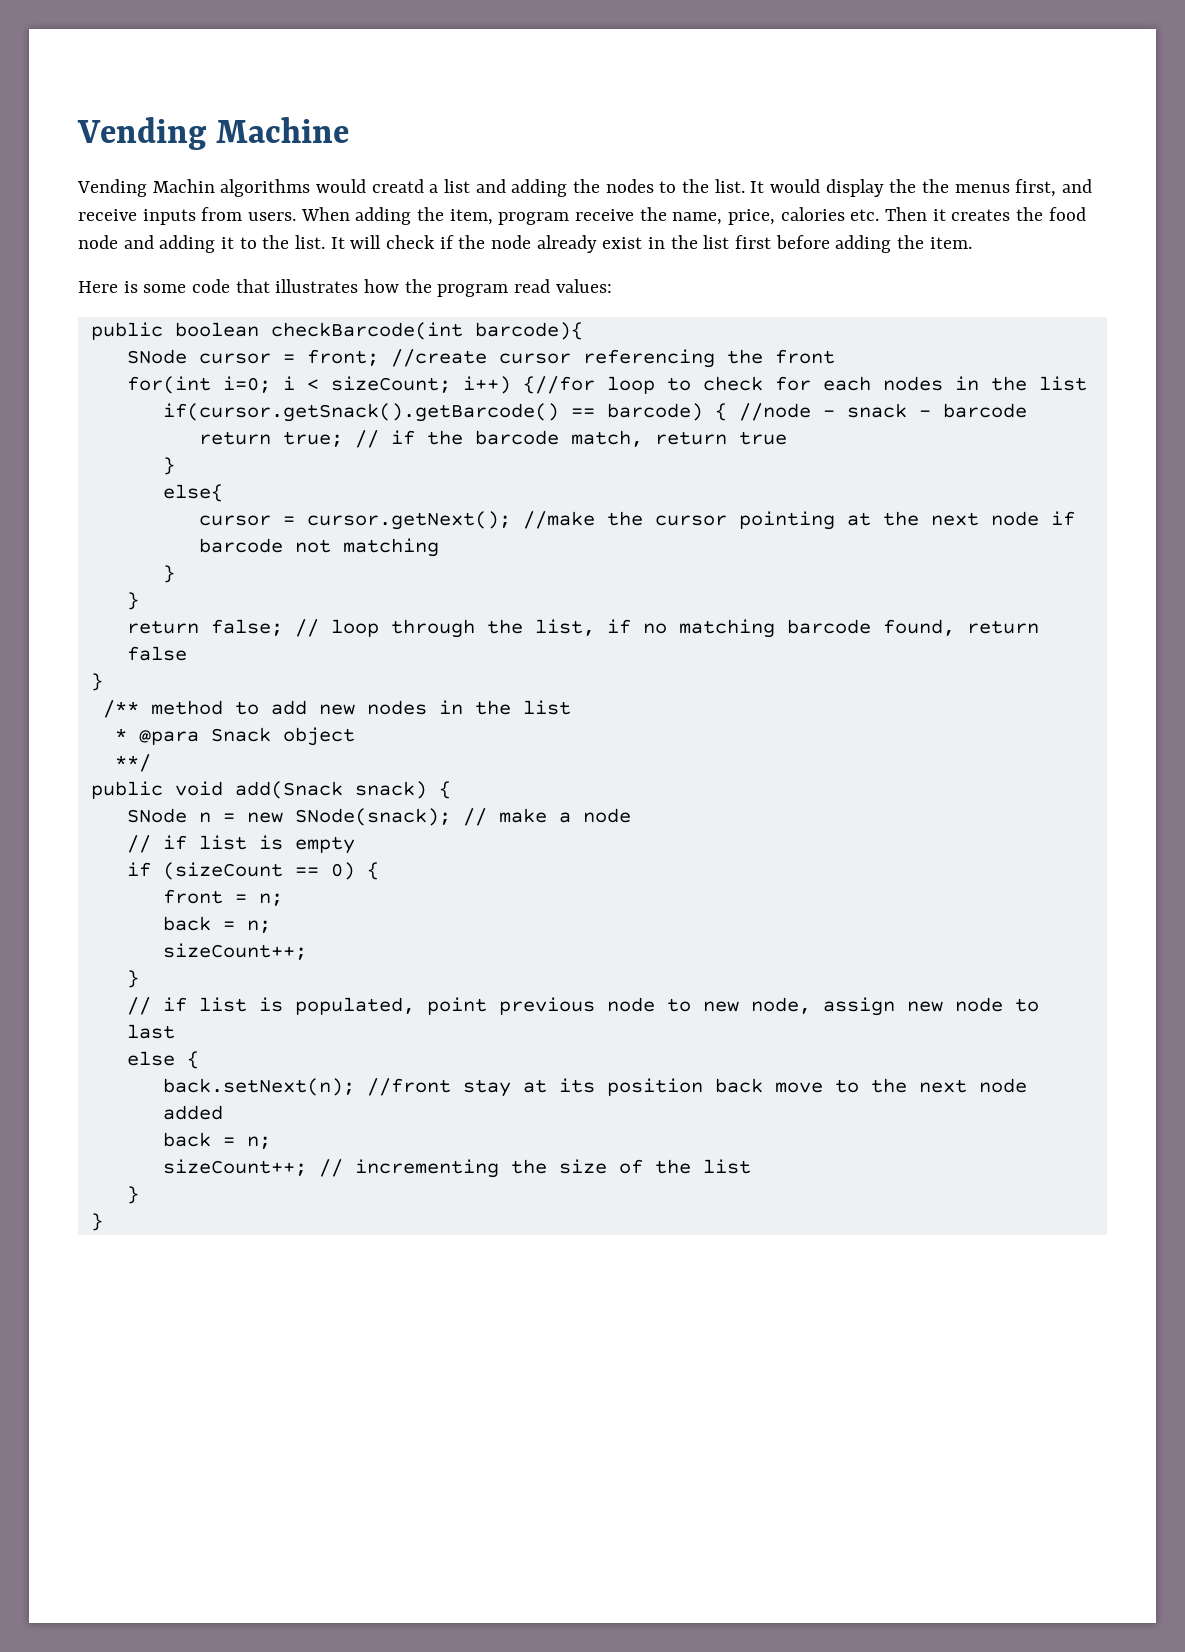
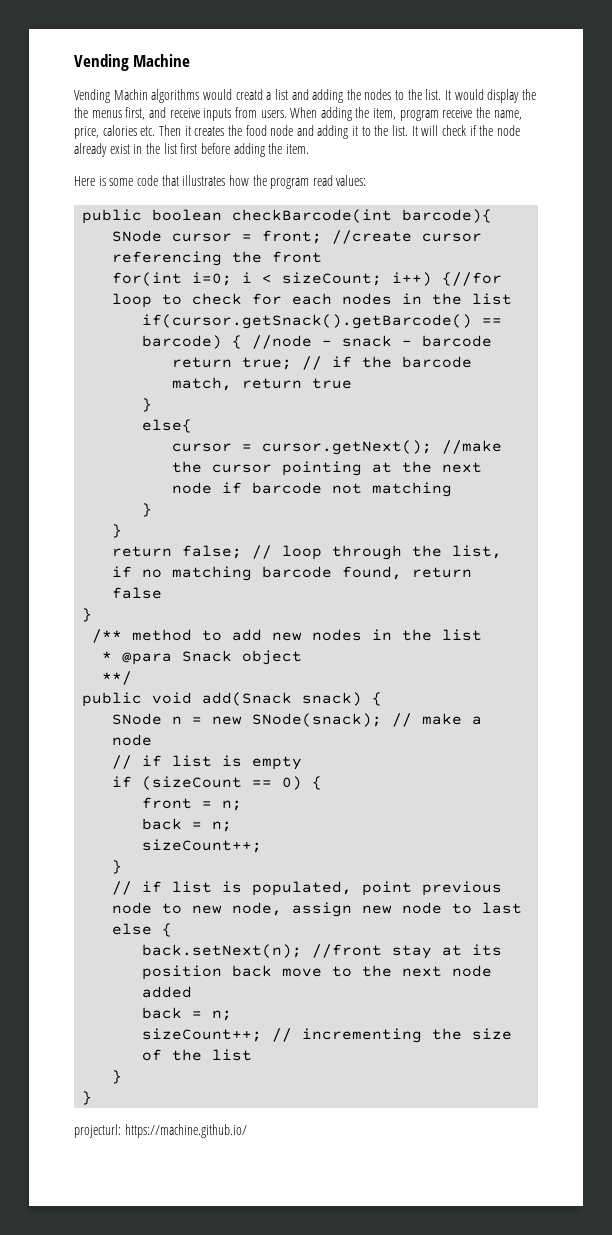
+ projecturl: https://machine.github.io/

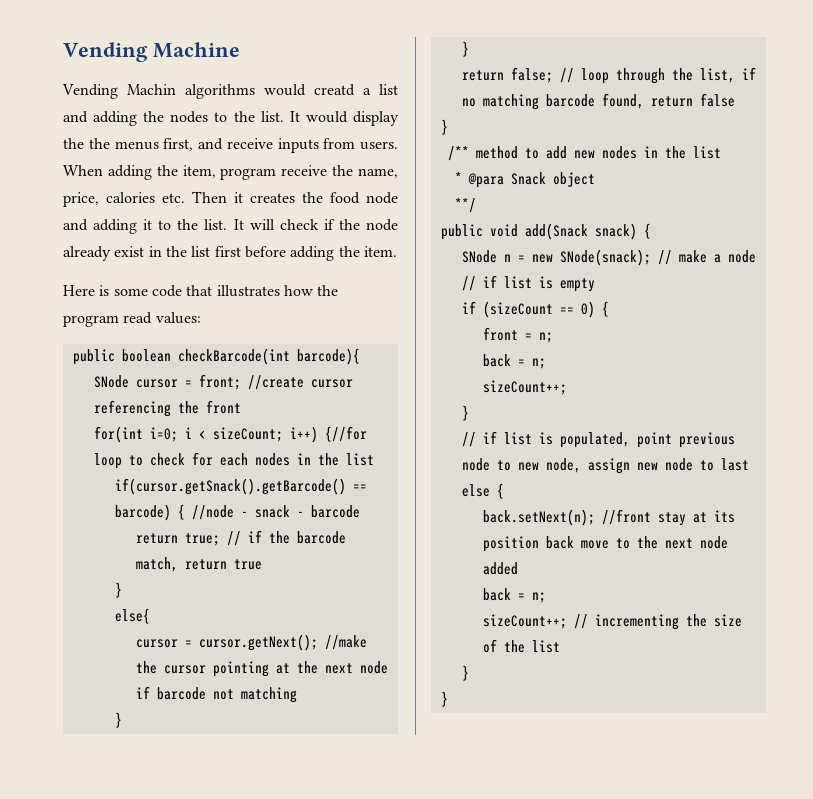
- projecturl: https://machine.github.io/

